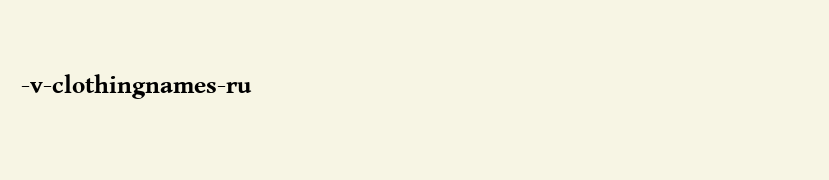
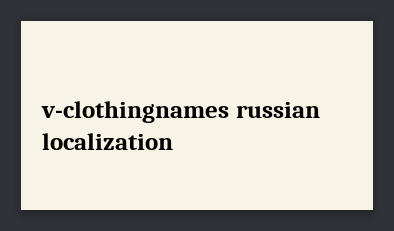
- -v-clothingnames-ru
+ v-clothingnames russian localization

